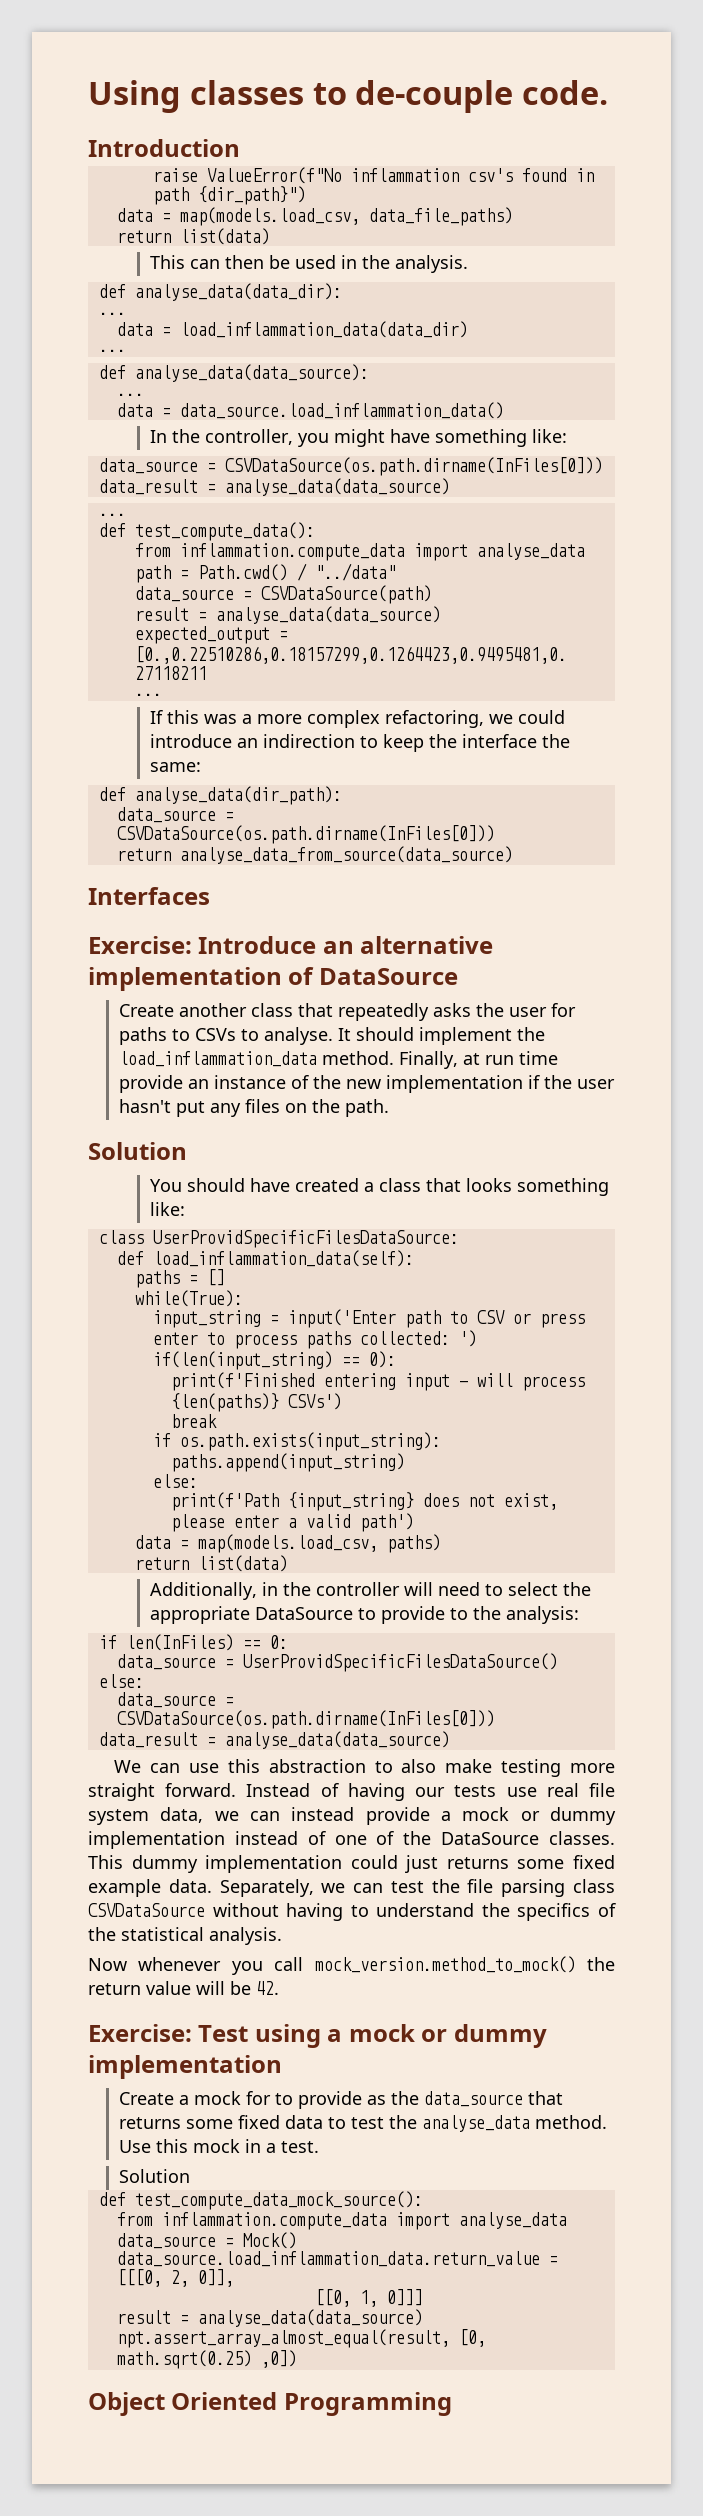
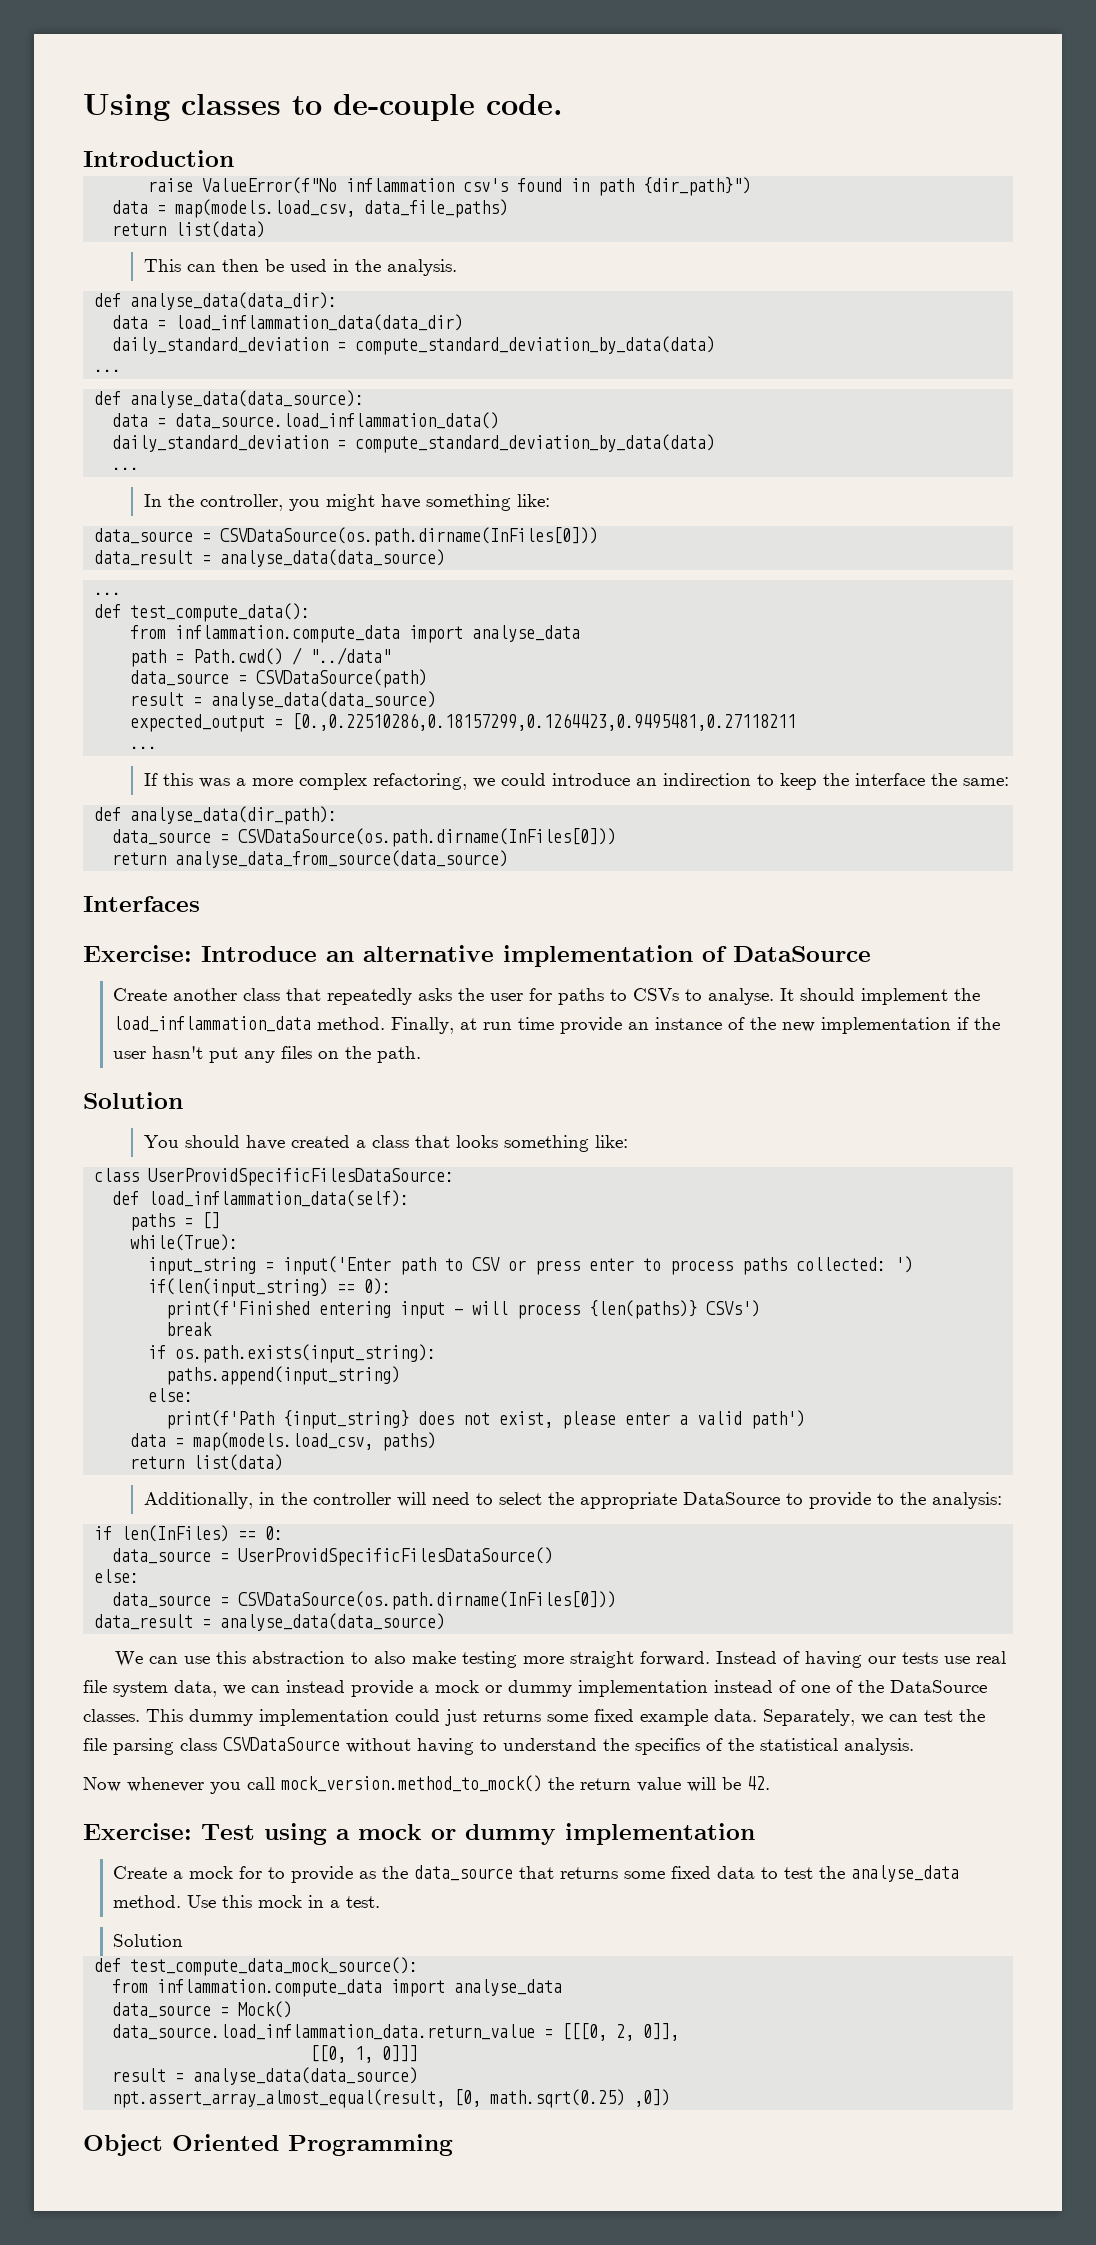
  def analyse_data(data_dir):
- ...
  data = load_inflammation_data(data_dir)
+ daily_standard_deviation = compute_standard_deviation_by_data(data)
  def analyse_data(data_source):
- ...
  data = data_source.load_inflammation_data()
+ daily_standard_deviation = compute_standard_deviation_by_data(data)
+ ...

